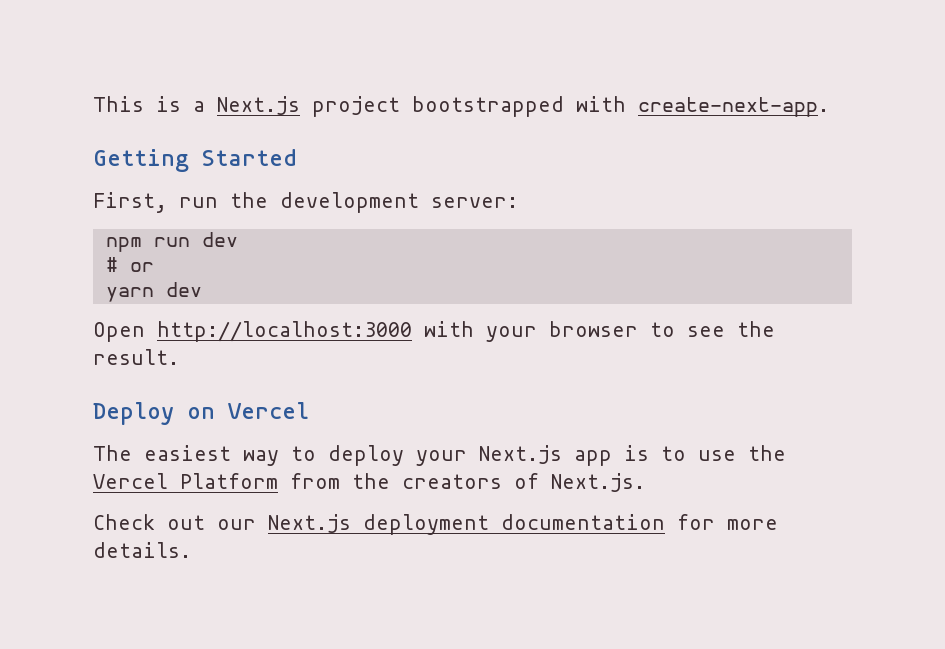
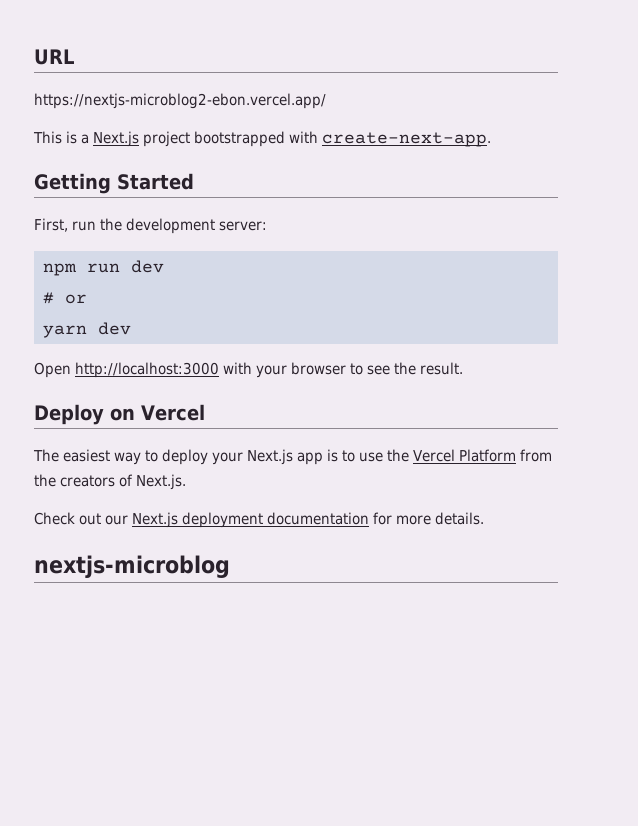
+ URL
+ https://nextjs-microblog2-ebon.vercel.app/
+ nextjs-microblog

